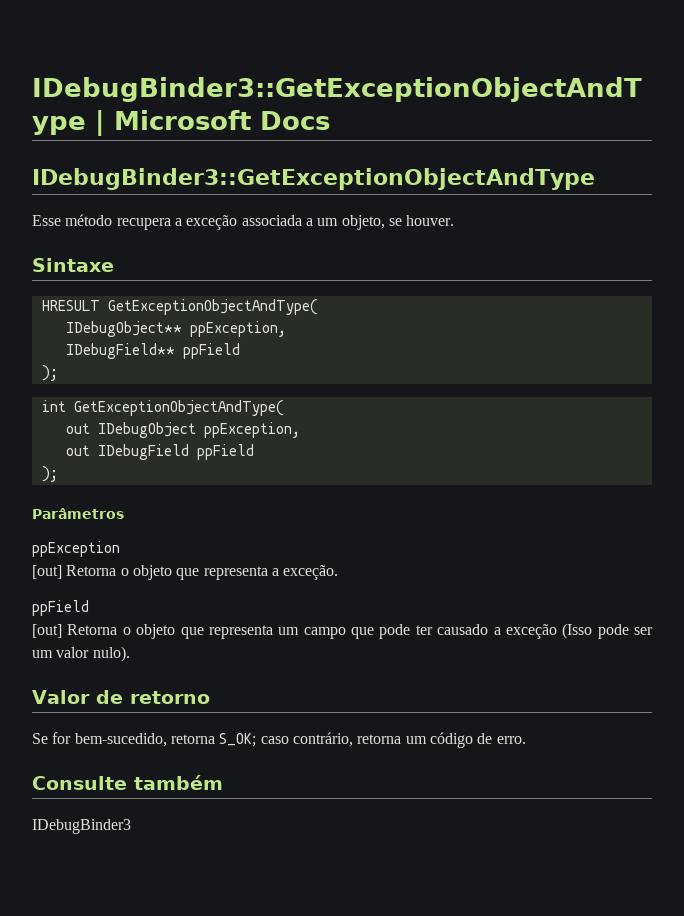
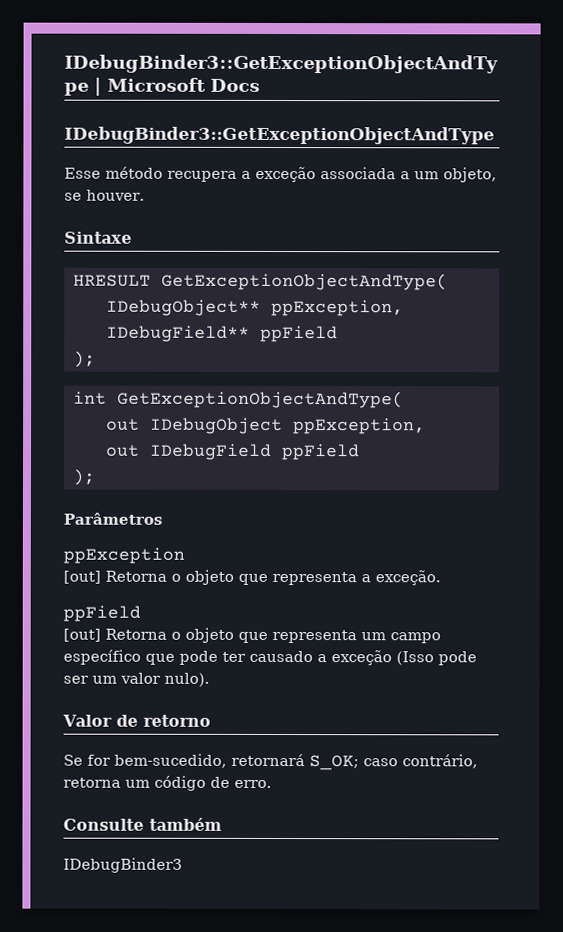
- [out] Retorna o objeto que representa um campo que pode ter causado a exceção (Isso pode ser um valor nulo).
+ [out] Retorna o objeto que representa um campo específico que pode ter causado a exceção (Isso pode ser um valor nulo).
- Se for bem-sucedido, retorna S_OK; caso contrário, retorna um código de erro.
+ Se for bem-sucedido, retornará S_OK; caso contrário, retorna um código de erro.

